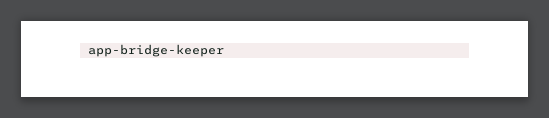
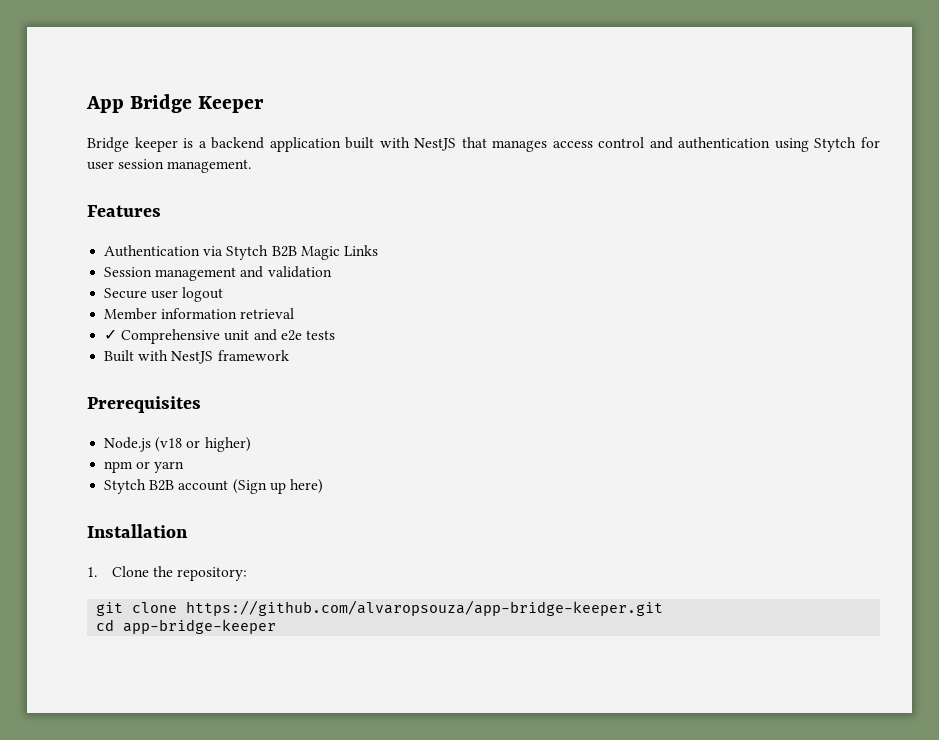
- app-bridge-keeper
+ App Bridge Keeper
+ Bridge keeper is a backend application built with NestJS that manages access control and authentication using Stytch for user session management.
+ Features
+ Authentication via Stytch B2B Magic Links
+ Session management and validation
+ Secure user logout
+ Member information retrieval
+ ✓ Comprehensive unit and e2e tests
+ Built with NestJS framework
+ Prerequisites
+ Node.js (v18 or higher)
+ npm or yarn
+ Stytch B2B account (Sign up here)
+ Installation
+ 1. Clone the repository:
+ git clone https://github.com/alvaropsouza/app-bridge-keeper.git
+ cd app-bridge-keeper

